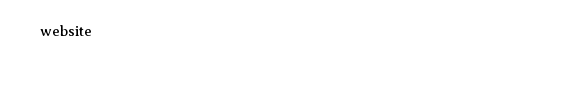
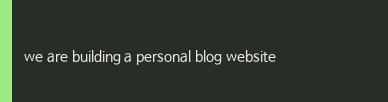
- website
+ we are building a personal blog website

